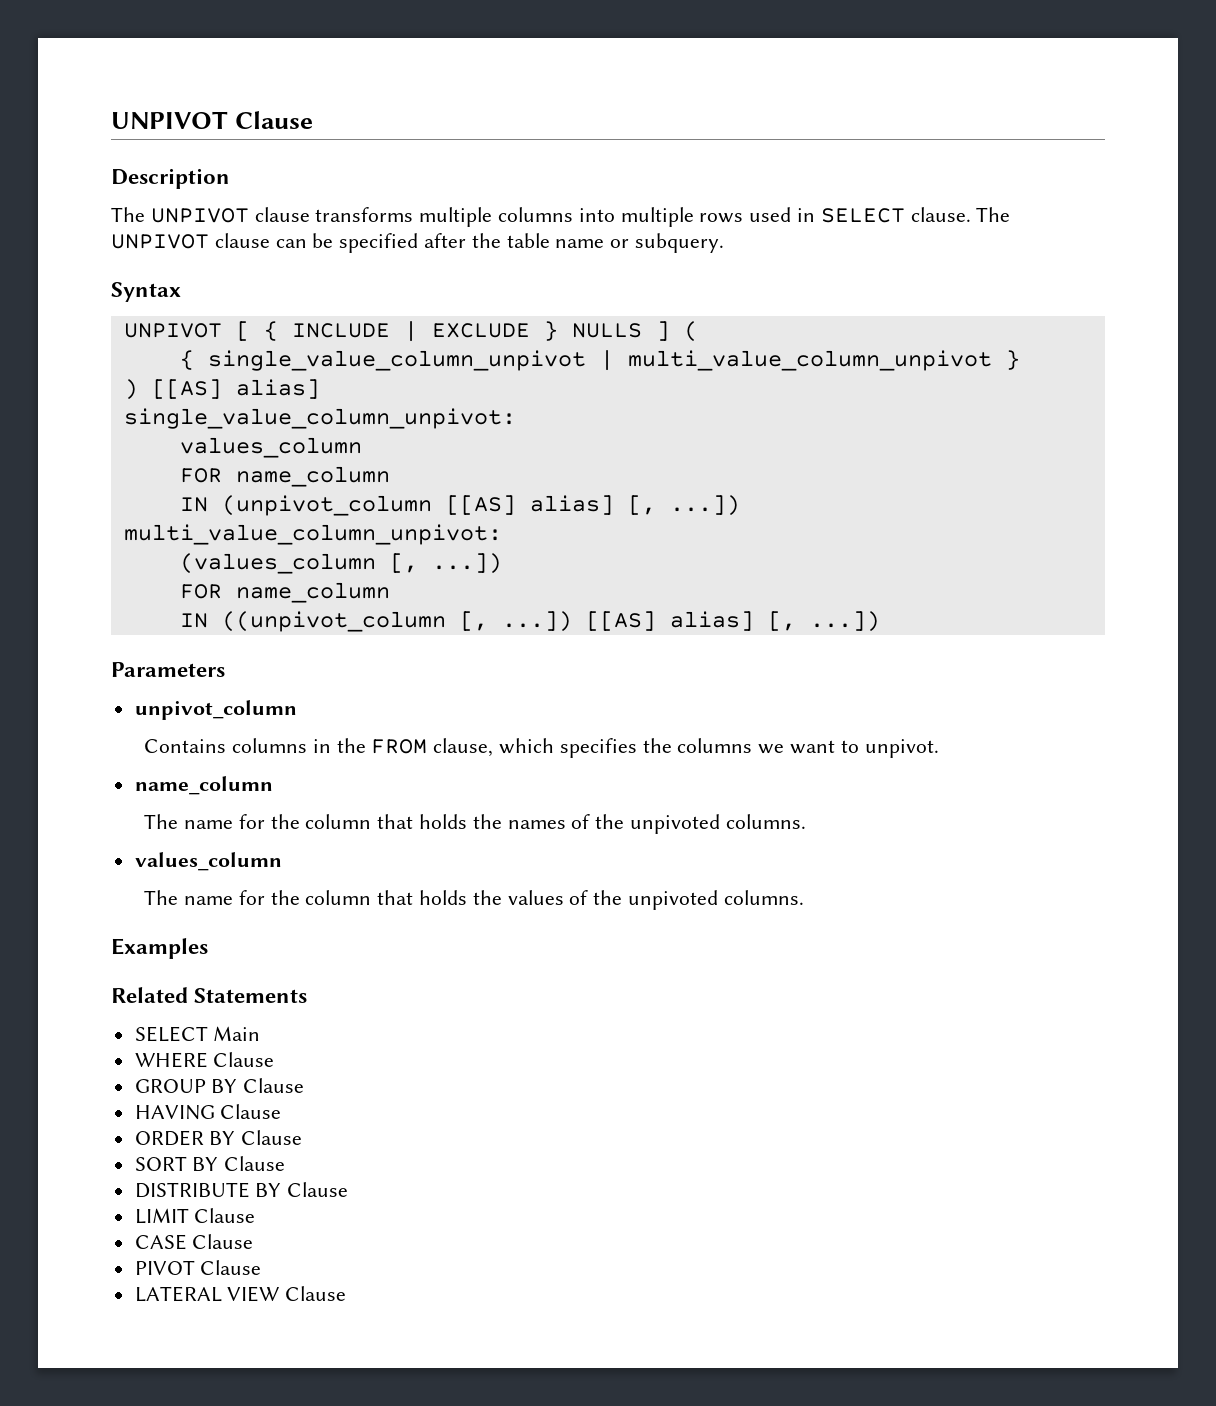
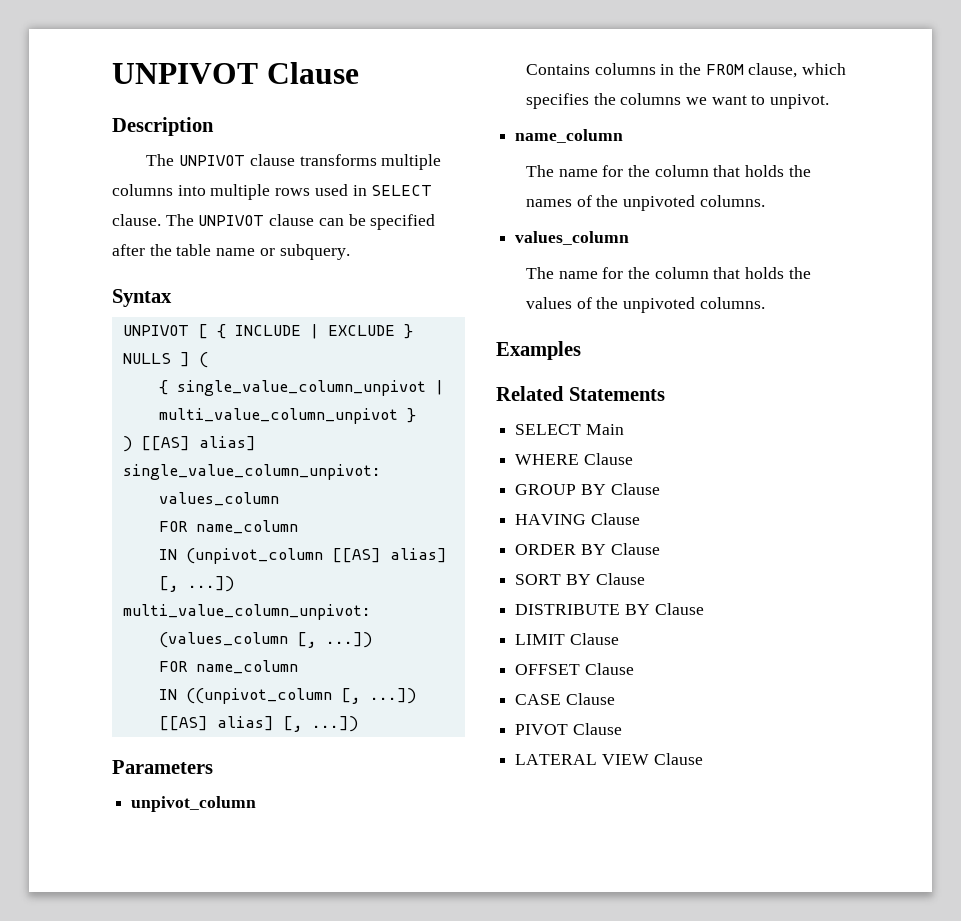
+ OFFSET Clause

